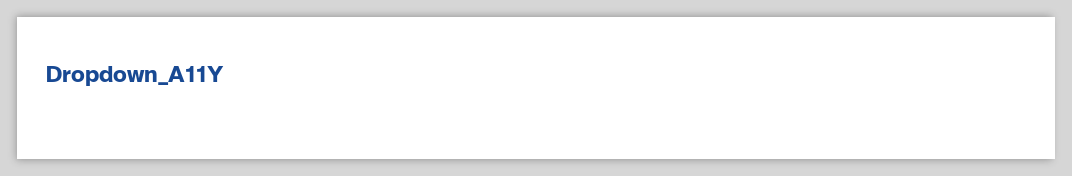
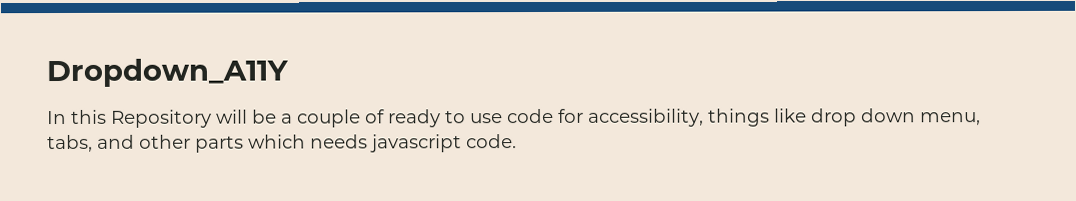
+ In this Repository will be a couple of ready to use code for accessibility, things like drop down menu, tabs, and other parts which needs javascript code.

